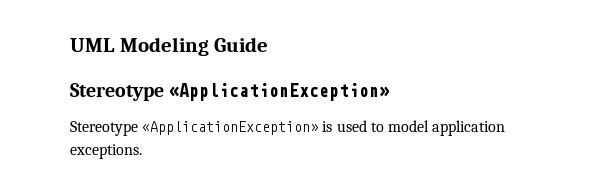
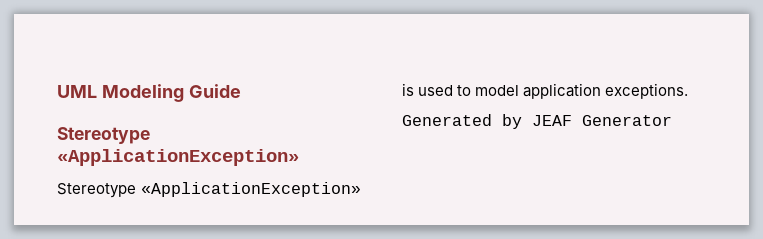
+ Generated by JEAF Generator

